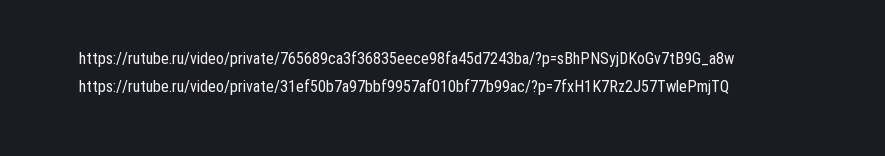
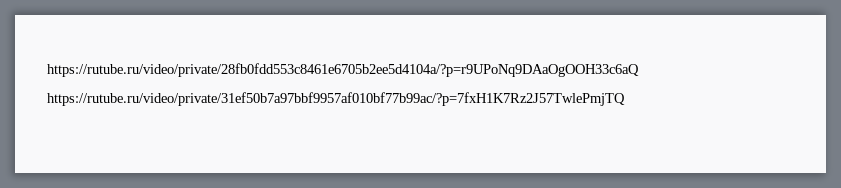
- https://rutube.ru/video/private/765689ca3f36835eece98fa45d7243ba/?p=sBhPNSyjDKoGv7tB9G_a8w
+ https://rutube.ru/video/private/28fb0fdd553c8461e6705b2ee5d4104a/?p=r9UPoNq9DAaOgOOH33c6aQ

